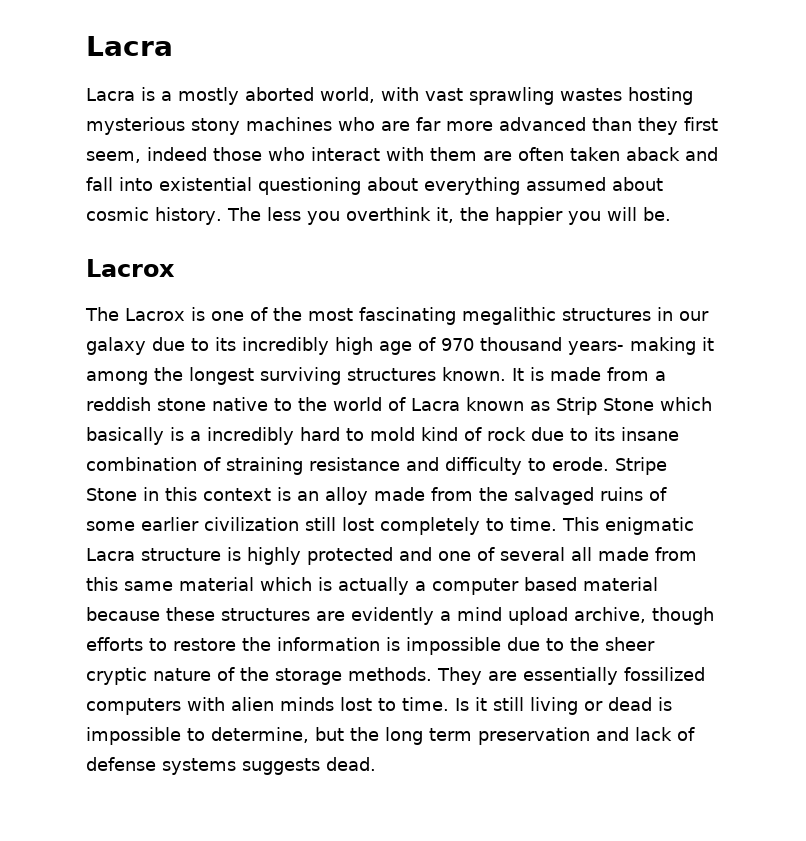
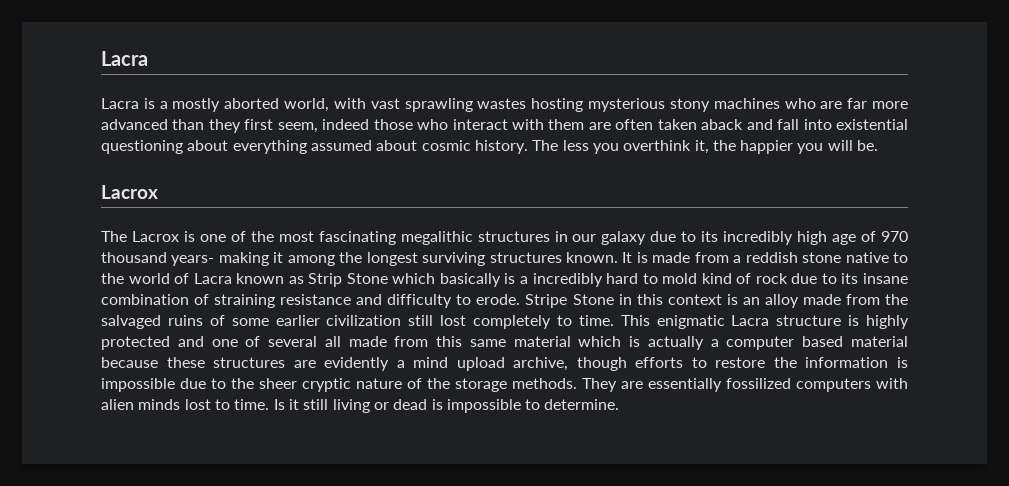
- Is it still living or dead is impossible to determine, but the long term preservation and lack of defense systems suggests dead.
+ Is it still living or dead is impossible to determine.

